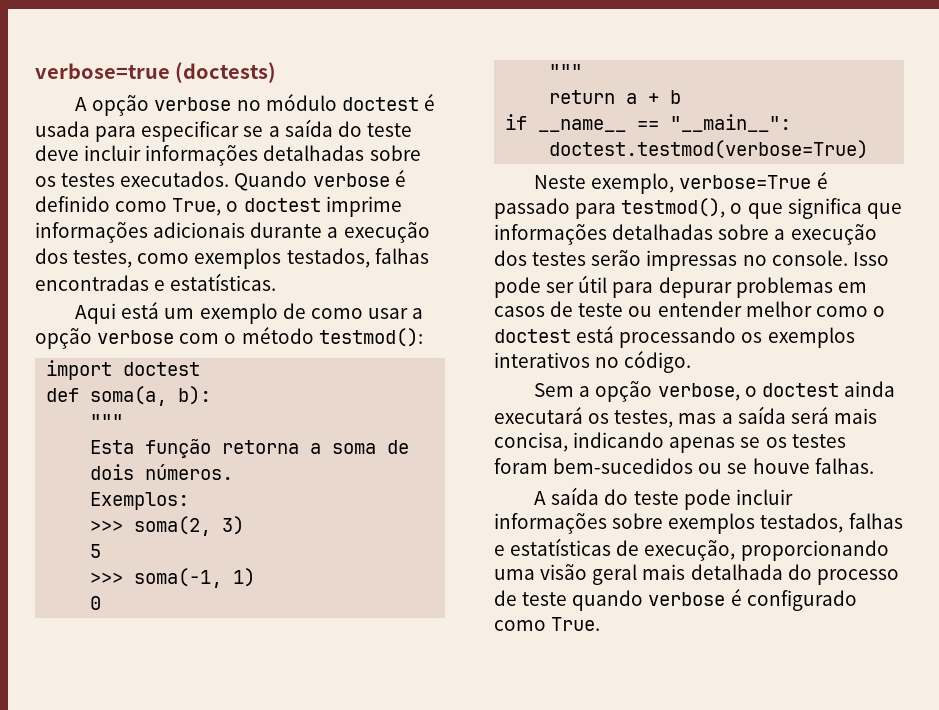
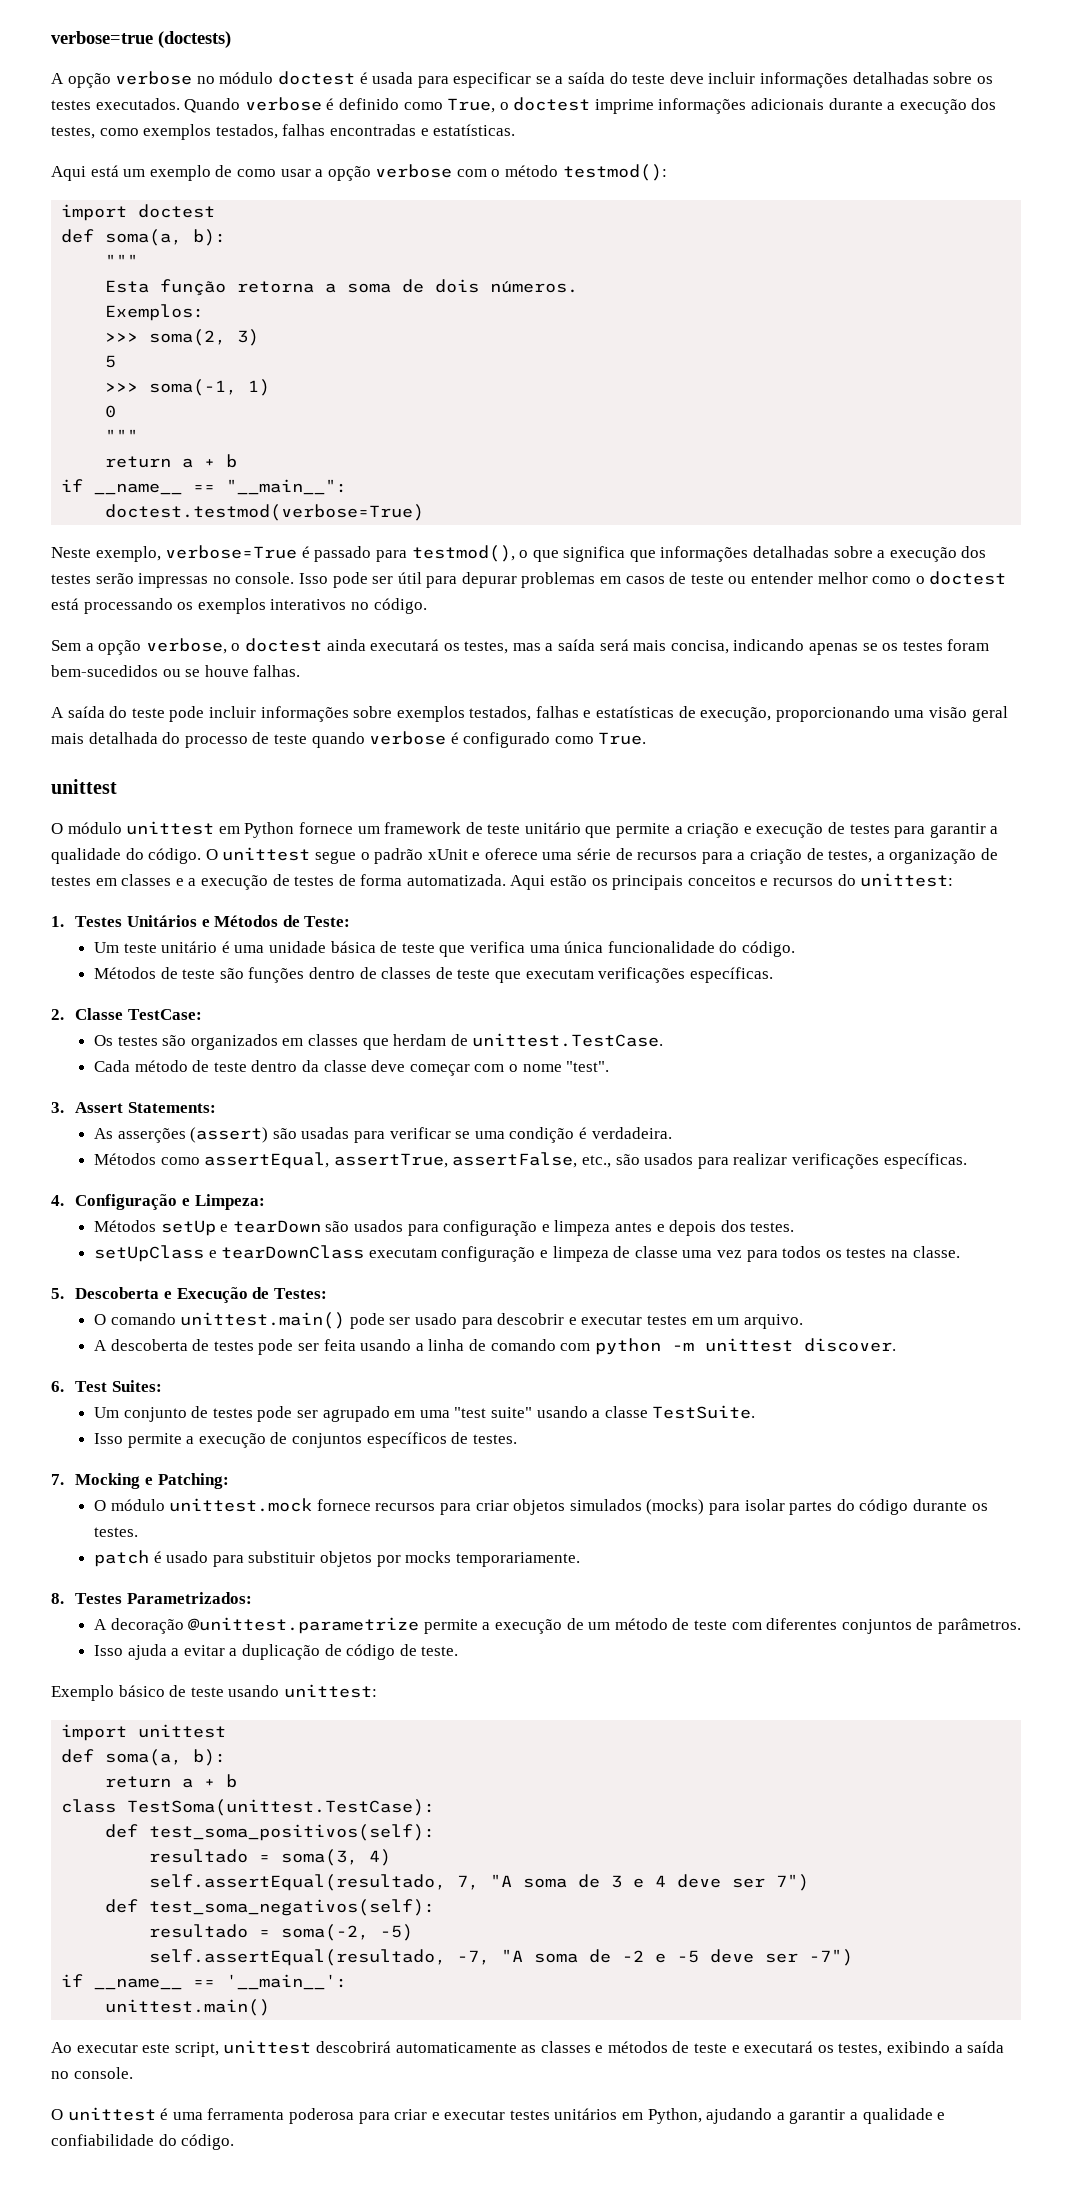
  A saída do teste pode incluir informações sobre exemplos testados, falhas e estatísticas de execução, proporcionando uma visão geral mais detalhada do processo de teste quando verbose é configurado como True.
+ unittest
+ O módulo unittest em Python fornece um framework de teste unitário que permite a criação e execução de testes para garantir a qualidade do código. O unittest segue o padrão xUnit e oferece uma série de recursos para a criação de testes, a organização de testes em classes e a execução de testes de forma automatizada. Aqui estão os principais conceitos e recursos do unittest:
+ 1. Testes Unitários e Métodos de Teste:
+ Um teste unitário é uma unidade básica de teste que verifica uma única funcionalidade do código.
+ Métodos de teste são funções dentro de classes de teste que executam verificações específicas.
+ 2. Classe TestCase:
+ Os testes são organizados em classes que herdam de unittest.TestCase.
+ Cada método de teste dentro da classe deve começar com o nome "test".
+ 3. Assert Statements:
+ As asserções (assert) são usadas para verificar se uma condição é verdadeira.
+ Métodos como assertEqual, assertTrue, assertFalse, etc., são usados para realizar verificações específicas.
+ 4. Configuração e Limpeza:
+ Métodos setUp e tearDown são usados para configuração e limpeza antes e depois dos testes.
+ setUpClass e tearDownClass executam configuração e limpeza de classe uma vez para todos os testes na classe.
+ 5. Descoberta e Execução de Testes:
+ O comando unittest.main() pode ser usado para descobrir e executar testes em um arquivo.
+ A descoberta de testes pode ser feita usando a linha de comando com python -m unittest discover.
+ 6. Test Suites:
+ Um conjunto de testes pode ser agrupado em uma "test suite" usando a classe TestSuite.
+ Isso permite a execução de conjuntos específicos de testes.
+ 7. Mocking e Patching:
+ O módulo unittest.mock fornece recursos para criar objetos simulados (mocks) para isolar partes do código durante os testes.
+ patch é usado para substituir objetos por mocks temporariamente.
+ 8. Testes Parametrizados:
+ A decoração @unittest.parametrize permite a execução de um método de teste com diferentes conjuntos de parâmetros.
+ Isso ajuda a evitar a duplicação de código de teste.
+ Exemplo básico de teste usando unittest:
+ import unittest
+ def soma(a, b):
+ return a + b
+ class TestSoma(unittest.TestCase):
+ def test_soma_positivos(self):
+ resultado = soma(3, 4)
+ self.assertEqual(resultado, 7, "A soma de 3 e 4 deve ser 7")
+ def test_soma_negativos(self):
+ resultado = soma(-2, -5)
+ self.assertEqual(resultado, -7, "A soma de -2 e -5 deve ser -7")
+ if __name__ == '__main__':
+ unittest.main()
+ Ao executar este script, unittest descobrirá automaticamente as classes e métodos de teste e executará os testes, exibindo a saída no console.
+ O unittest é uma ferramenta poderosa para criar e executar testes unitários em Python, ajudando a garantir a qualidade e confiabilidade do código.

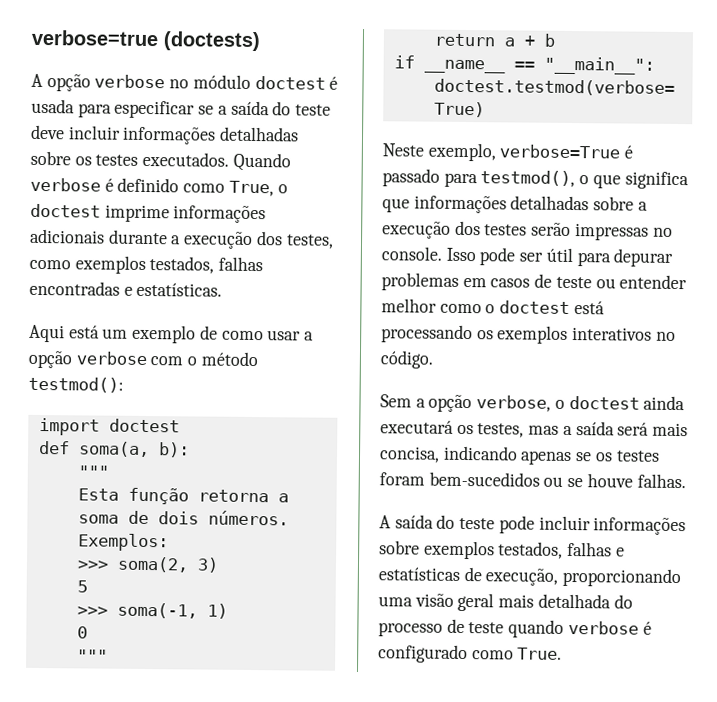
  A saída do teste pode incluir informações sobre exemplos testados, falhas e estatísticas de execução, proporcionando uma visão geral mais detalhada do processo de teste quando verbose é configurado como True.
- unittest
- O módulo unittest em Python fornece um framework de teste unitário que permite a criação e execução de testes para garantir a qualidade do código. O unittest segue o padrão xUnit e oferece uma série de recursos para a criação de testes, a organização de testes em classes e a execução de testes de forma automatizada. Aqui estão os principais conceitos e recursos do unittest:
- 1. Testes Unitários e Métodos de Teste:
- Um teste unitário é uma unidade básica de teste que verifica uma única funcionalidade do código.
- Métodos de teste são funções dentro de classes de teste que executam verificações específicas.
- 2. Classe TestCase:
- Os testes são organizados em classes que herdam de unittest.TestCase.
- Cada método de teste dentro da classe deve começar com o nome "test".
- 3. Assert Statements:
- As asserções (assert) são usadas para verificar se uma condição é verdadeira.
- Métodos como assertEqual, assertTrue, assertFalse, etc., são usados para realizar verificações específicas.
- 4. Configuração e Limpeza:
- Métodos setUp e tearDown são usados para configuração e limpeza antes e depois dos testes.
- setUpClass e tearDownClass executam configuração e limpeza de classe uma vez para todos os testes na classe.
- 5. Descoberta e Execução de Testes:
- O comando unittest.main() pode ser usado para descobrir e executar testes em um arquivo.
- A descoberta de testes pode ser feita usando a linha de comando com python -m unittest discover.
- 6. Test Suites:
- Um conjunto de testes pode ser agrupado em uma "test suite" usando a classe TestSuite.
- Isso permite a execução de conjuntos específicos de testes.
- 7. Mocking e Patching:
- O módulo unittest.mock fornece recursos para criar objetos simulados (mocks) para isolar partes do código durante os testes.
- patch é usado para substituir objetos por mocks temporariamente.
- 8. Testes Parametrizados:
- A decoração @unittest.parametrize permite a execução de um método de teste com diferentes conjuntos de parâmetros.
- Isso ajuda a evitar a duplicação de código de teste.
- Exemplo básico de teste usando unittest:
- import unittest
- def soma(a, b):
- return a + b
- class TestSoma(unittest.TestCase):
- def test_soma_positivos(self):
- resultado = soma(3, 4)
- self.assertEqual(resultado, 7, "A soma de 3 e 4 deve ser 7")
- def test_soma_negativos(self):
- resultado = soma(-2, -5)
- self.assertEqual(resultado, -7, "A soma de -2 e -5 deve ser -7")
- if __name__ == '__main__':
- unittest.main()
- Ao executar este script, unittest descobrirá automaticamente as classes e métodos de teste e executará os testes, exibindo a saída no console.
- O unittest é uma ferramenta poderosa para criar e executar testes unitários em Python, ajudando a garantir a qualidade e confiabilidade do código.

